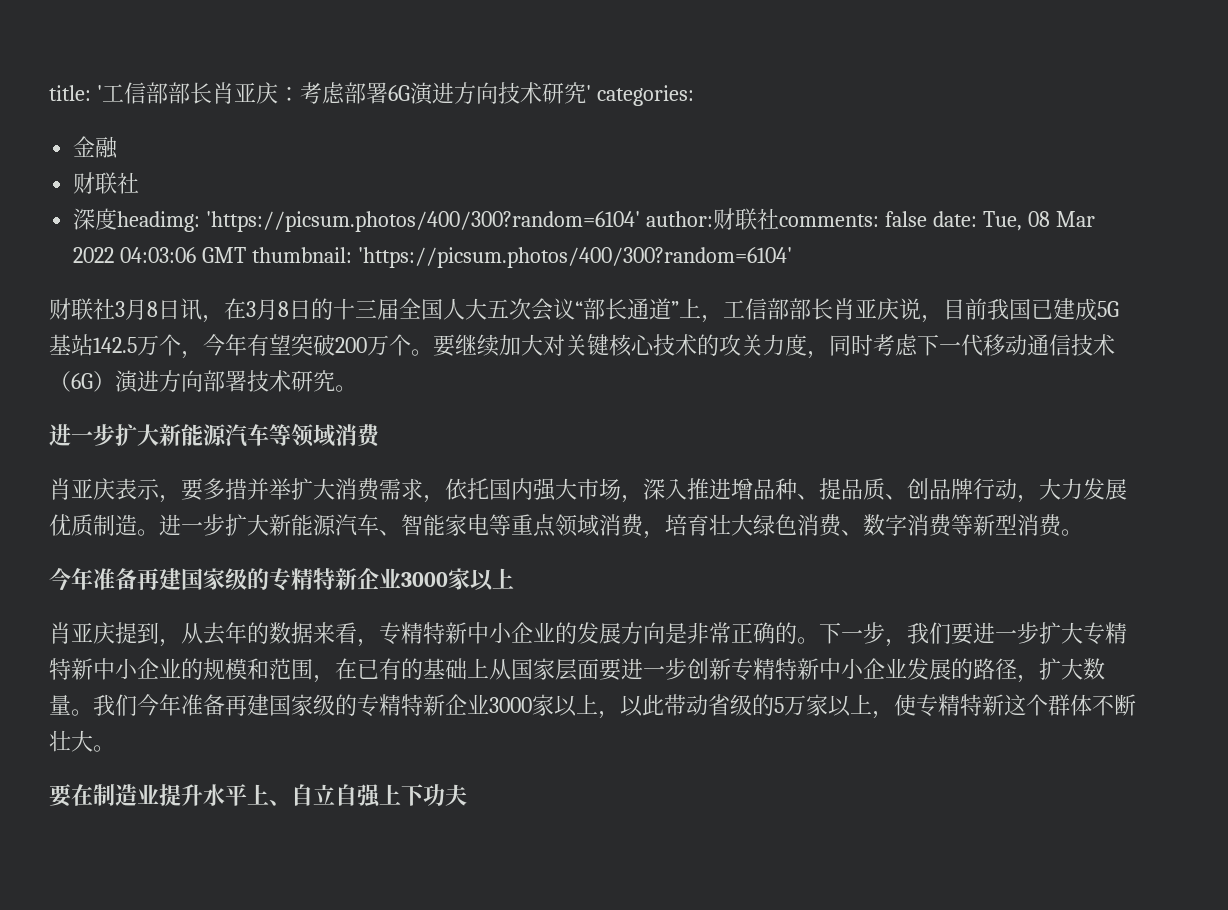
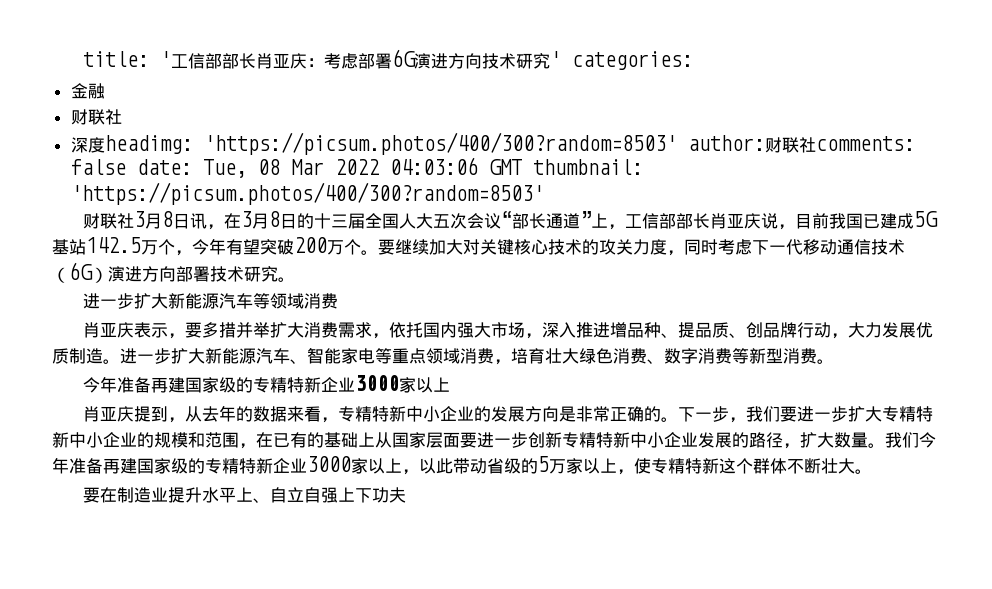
- 深度headimg: 'https://picsum.photos/400/300?random=6104' author:财联社comments: false date: Tue, 08 Mar 2022 04:03:06 GMT thumbnail: 'https://picsum.photos/400/300?random=6104'
+ 深度headimg: 'https://picsum.photos/400/300?random=8503' author:财联社comments: false date: Tue, 08 Mar 2022 04:03:06 GMT thumbnail: 'https://picsum.photos/400/300?random=8503'

